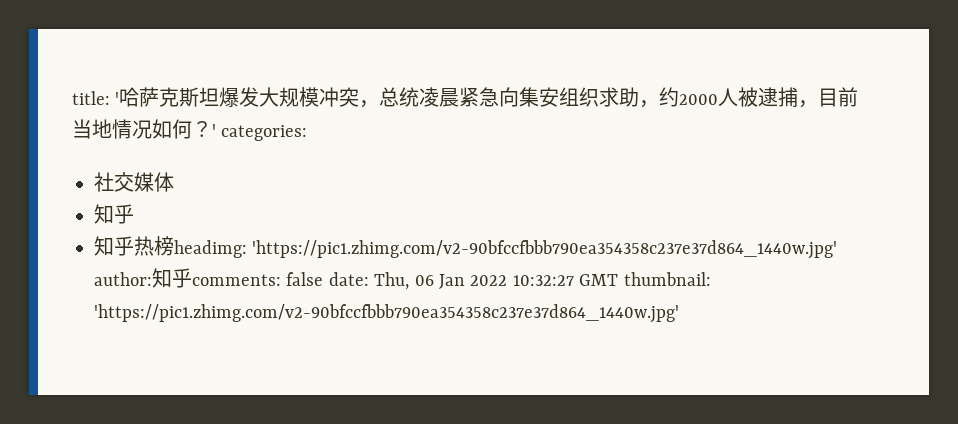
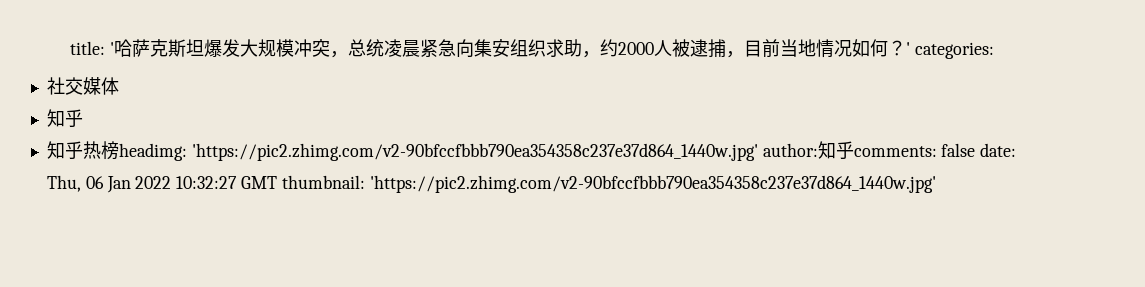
- 知乎热榜headimg: 'https://pic1.zhimg.com/v2-90bfccfbbb790ea354358c237e37d864_1440w.jpg' author:知乎comments: false date: Thu, 06 Jan 2022 10:32:27 GMT thumbnail: 'https://pic1.zhimg.com/v2-90bfccfbbb790ea354358c237e37d864_1440w.jpg'
+ 知乎热榜headimg: 'https://pic2.zhimg.com/v2-90bfccfbbb790ea354358c237e37d864_1440w.jpg' author:知乎comments: false date: Thu, 06 Jan 2022 10:32:27 GMT thumbnail: 'https://pic2.zhimg.com/v2-90bfccfbbb790ea354358c237e37d864_1440w.jpg'

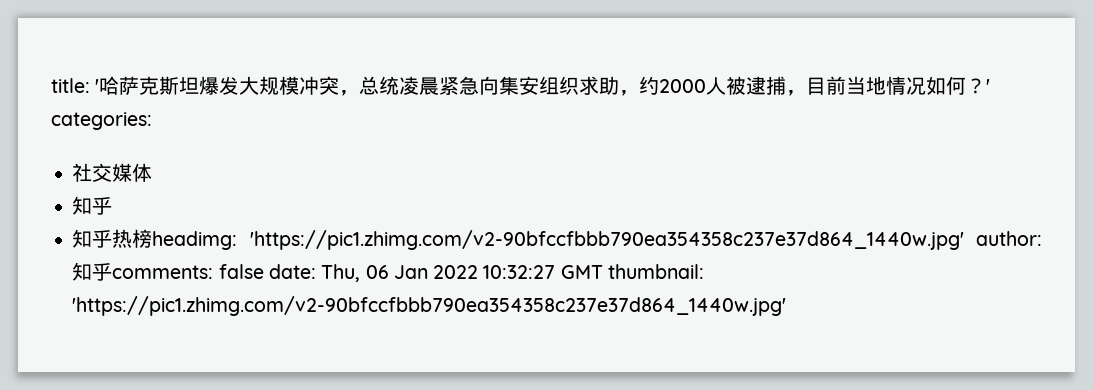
- 知乎热榜headimg: 'https://pic2.zhimg.com/v2-90bfccfbbb790ea354358c237e37d864_1440w.jpg' author:知乎comments: false date: Thu, 06 Jan 2022 10:32:27 GMT thumbnail: 'https://pic2.zhimg.com/v2-90bfccfbbb790ea354358c237e37d864_1440w.jpg'
+ 知乎热榜headimg: 'https://pic1.zhimg.com/v2-90bfccfbbb790ea354358c237e37d864_1440w.jpg' author:知乎comments: false date: Thu, 06 Jan 2022 10:32:27 GMT thumbnail: 'https://pic1.zhimg.com/v2-90bfccfbbb790ea354358c237e37d864_1440w.jpg'

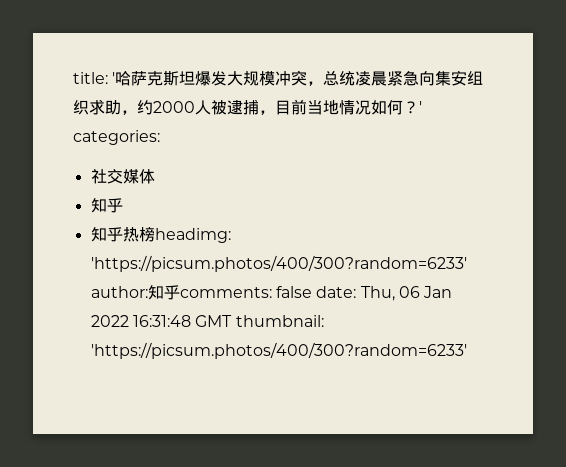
- 知乎热榜headimg: 'https://pic1.zhimg.com/v2-90bfccfbbb790ea354358c237e37d864_1440w.jpg' author:知乎comments: false date: Thu, 06 Jan 2022 10:32:27 GMT thumbnail: 'https://pic1.zhimg.com/v2-90bfccfbbb790ea354358c237e37d864_1440w.jpg'
+ 知乎热榜headimg: 'https://picsum.photos/400/300?random=6233' author:知乎comments: false date: Thu, 06 Jan 2022 16:31:48 GMT thumbnail: 'https://picsum.photos/400/300?random=6233'

